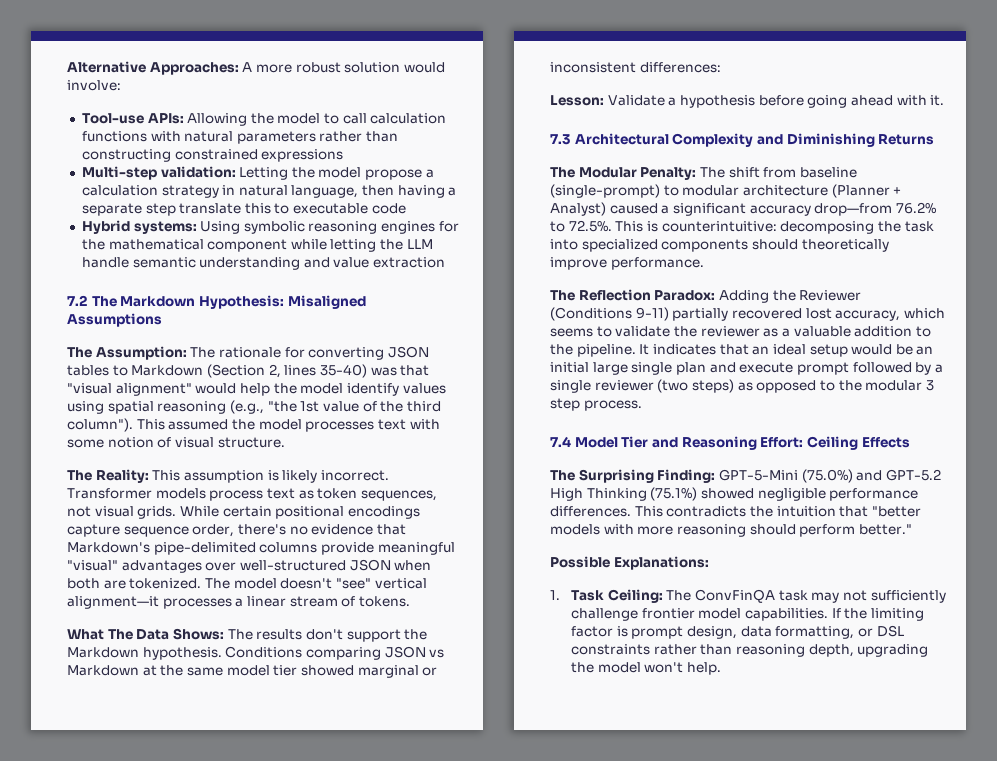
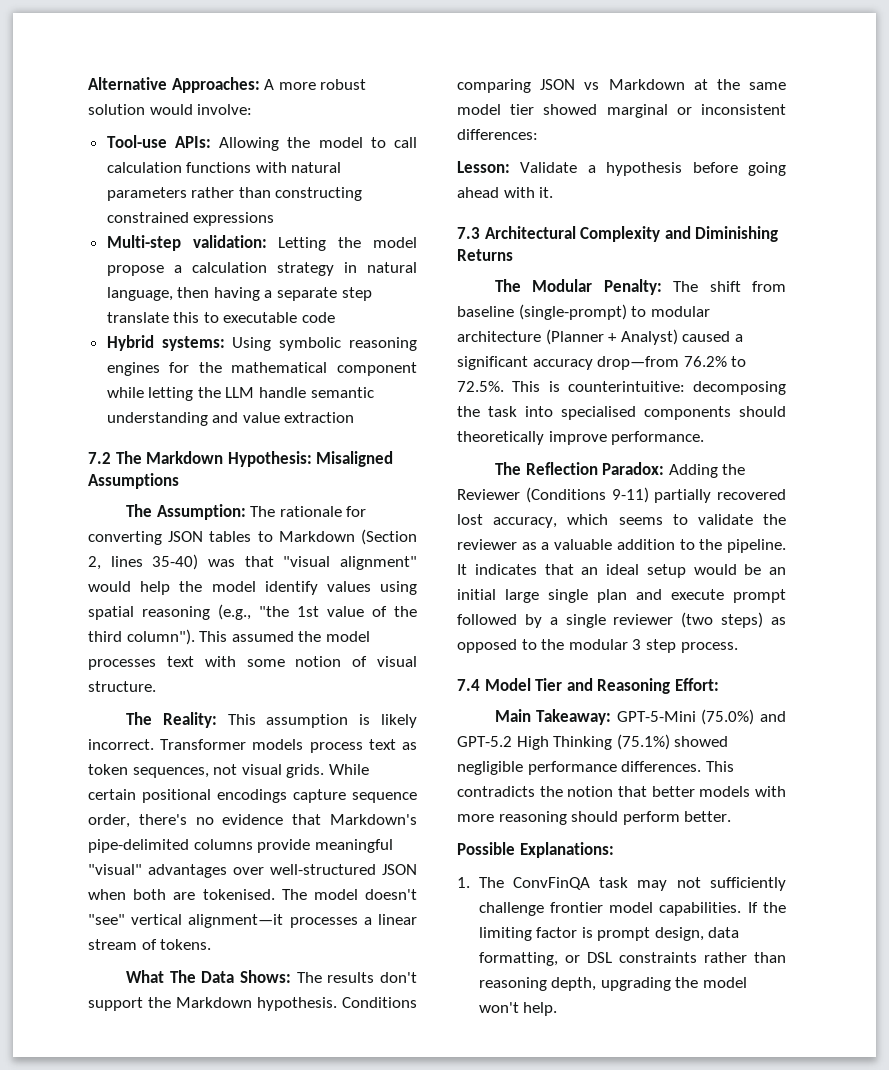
- While certain positional encodings capture sequence order, there's no evidence that Markdown's pipe-delimited columns provide meaningful "visual" advantages over well-structured JSON when both are tokenized.
+ While certain positional encodings capture sequence order, there's no evidence that Markdown's pipe-delimited columns provide meaningful "visual" advantages over well-structured JSON when both are tokenised.
- The Modular Penalty: The shift from baseline (single-prompt) to modular architecture (Planner + Analyst) caused a significant accuracy drop—from 76.2% to 72.5%. This is counterintuitive: decomposing the task into specialized components should theoretically improve performance.
+ The Modular Penalty: The shift from baseline (single-prompt) to modular architecture (Planner + Analyst) caused a significant accuracy drop—from 76.2% to 72.5%. This is counterintuitive: decomposing the task into specialised components should theoretically improve performance.
- 7.4 Model Tier and Reasoning Effort: Ceiling Effects
- The Surprising Finding: GPT-5-Mini (75.0%) and GPT-5.2 High Thinking (75.1%) showed negligible performance differences.
+ 7.4 Model Tier and Reasoning Effort:
+ Main Takeaway: GPT-5-Mini (75.0%) and GPT-5.2 High Thinking (75.1%) showed negligible performance differences.
- This contradicts the intuition that "better models with more reasoning should perform better."
+ This contradicts the notion that better models with more reasoning should perform better.
- 1. Task Ceiling: The ConvFinQA task may not sufficiently challenge frontier model capabilities.
+ 1. The ConvFinQA task may not sufficiently challenge frontier model capabilities.

